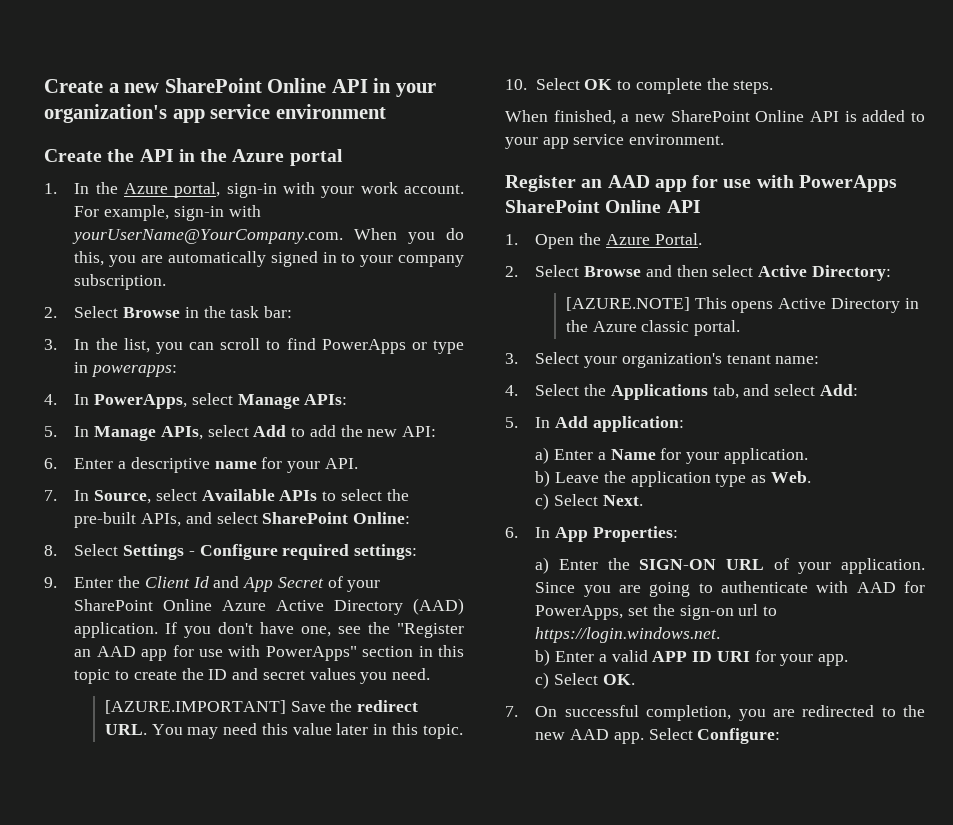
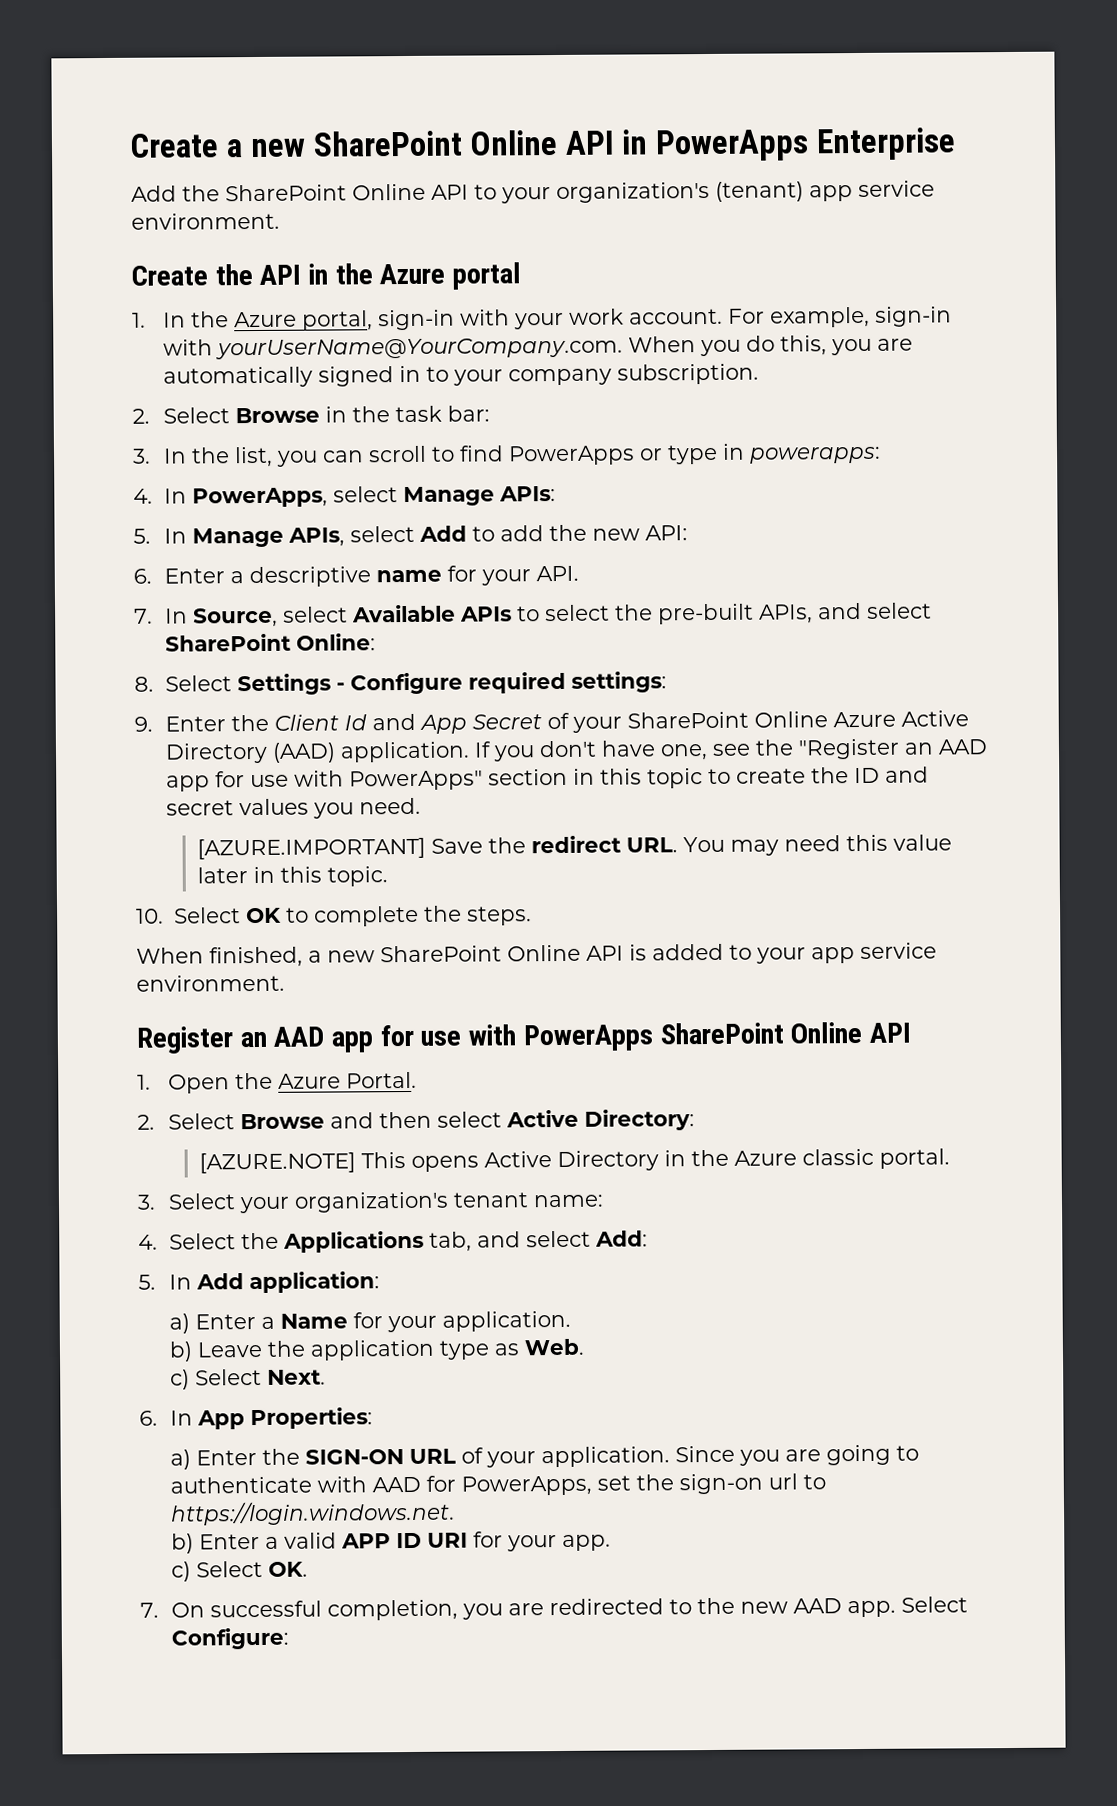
- Create a new SharePoint Online API in your organization's app service environment
+ Create a new SharePoint Online API in PowerApps Enterprise
+ Add the SharePoint Online API to your organization's (tenant) app service environment.

